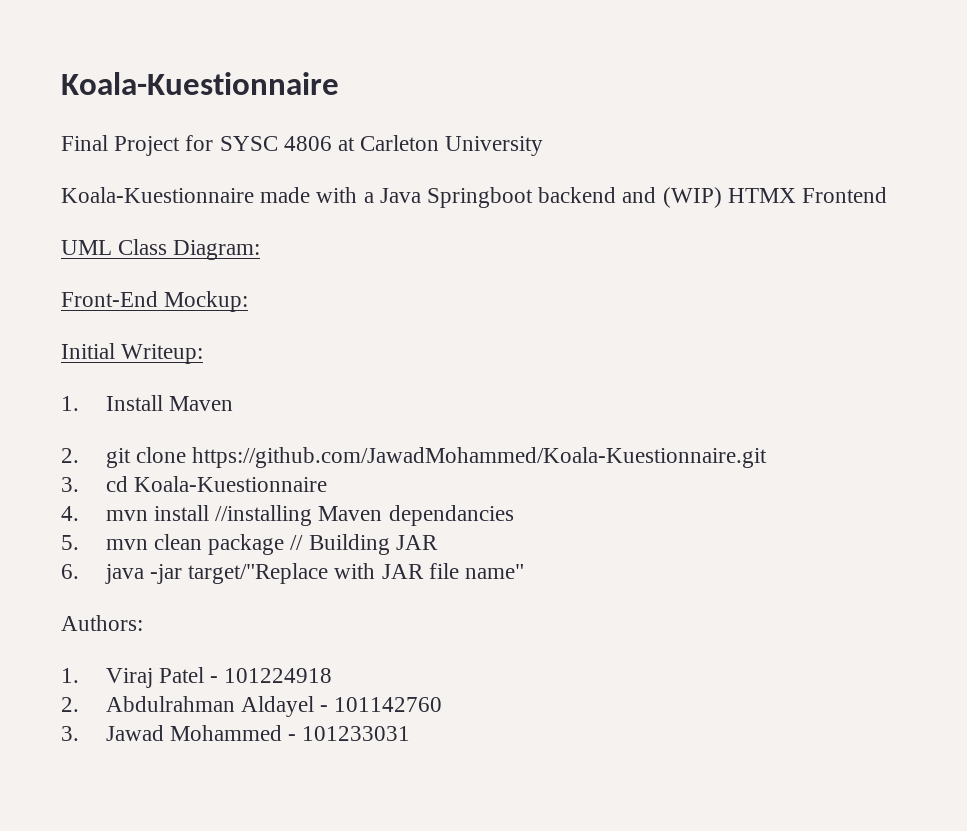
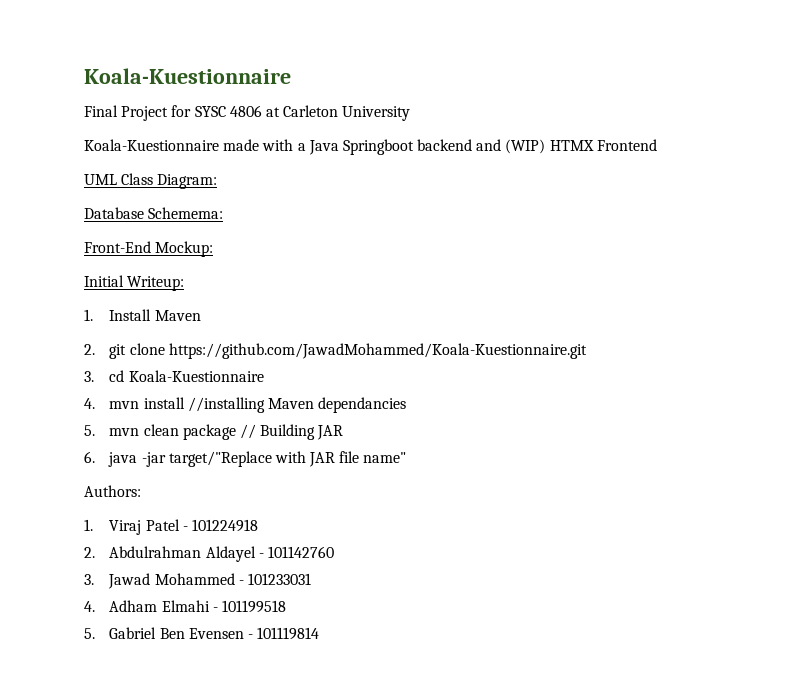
+ Database Schemema:
+ 4. Adham Elmahi - 101199518
+ 5. Gabriel Ben Evensen - 101119814

